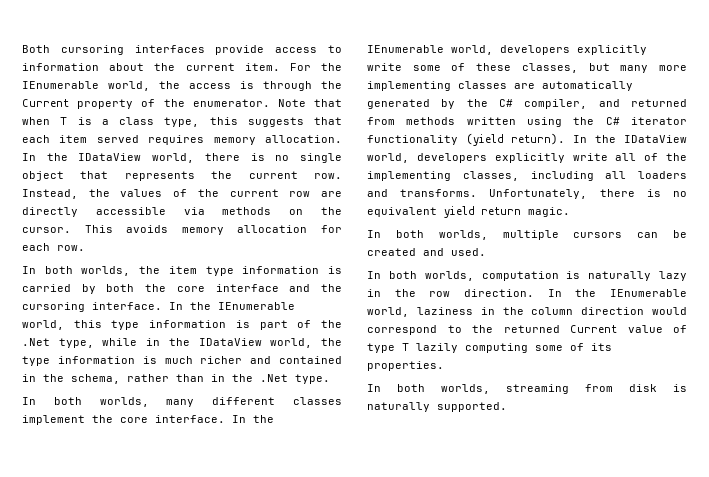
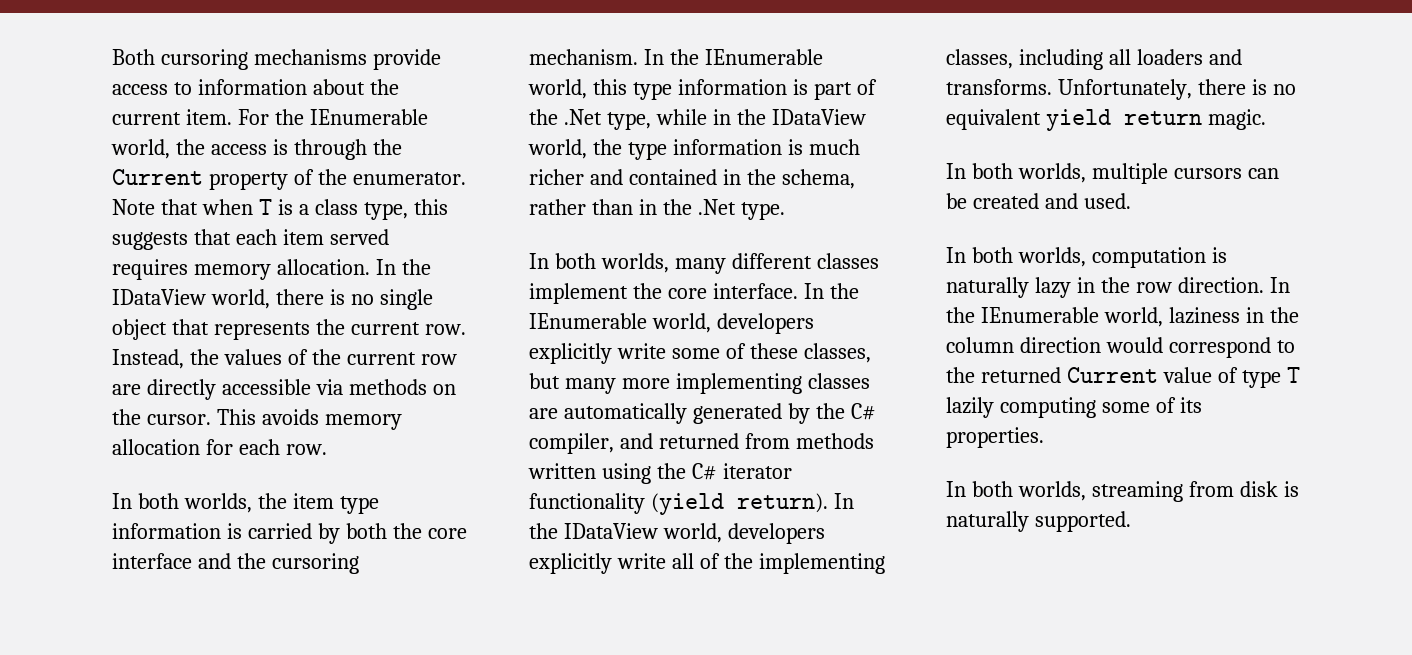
- Both cursoring interfaces provide access to information about the current item.
+ Both cursoring mechanisms provide access to information about the current item.
- In both worlds, the item type information is carried by both the core interface and the cursoring interface.
+ In both worlds, the item type information is carried by both the core interface and the cursoring mechanism.

